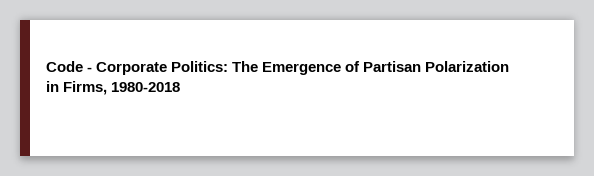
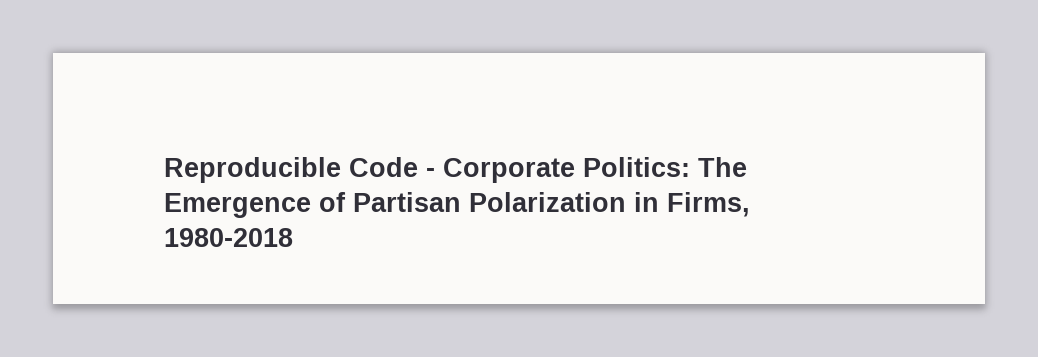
- Code - Corporate Politics: The Emergence of Partisan Polarization in Firms, 1980-2018
+ Reproducible Code - Corporate Politics: The Emergence of Partisan Polarization in Firms, 1980-2018

